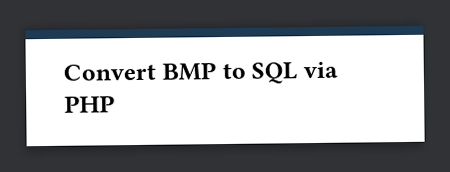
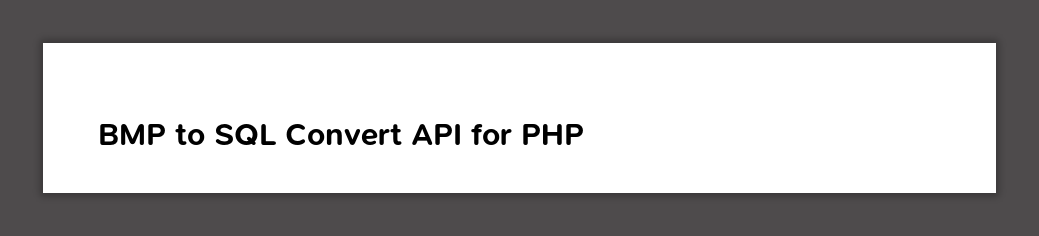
- Convert BMP to SQL via PHP
+ BMP to SQL Convert API for PHP

